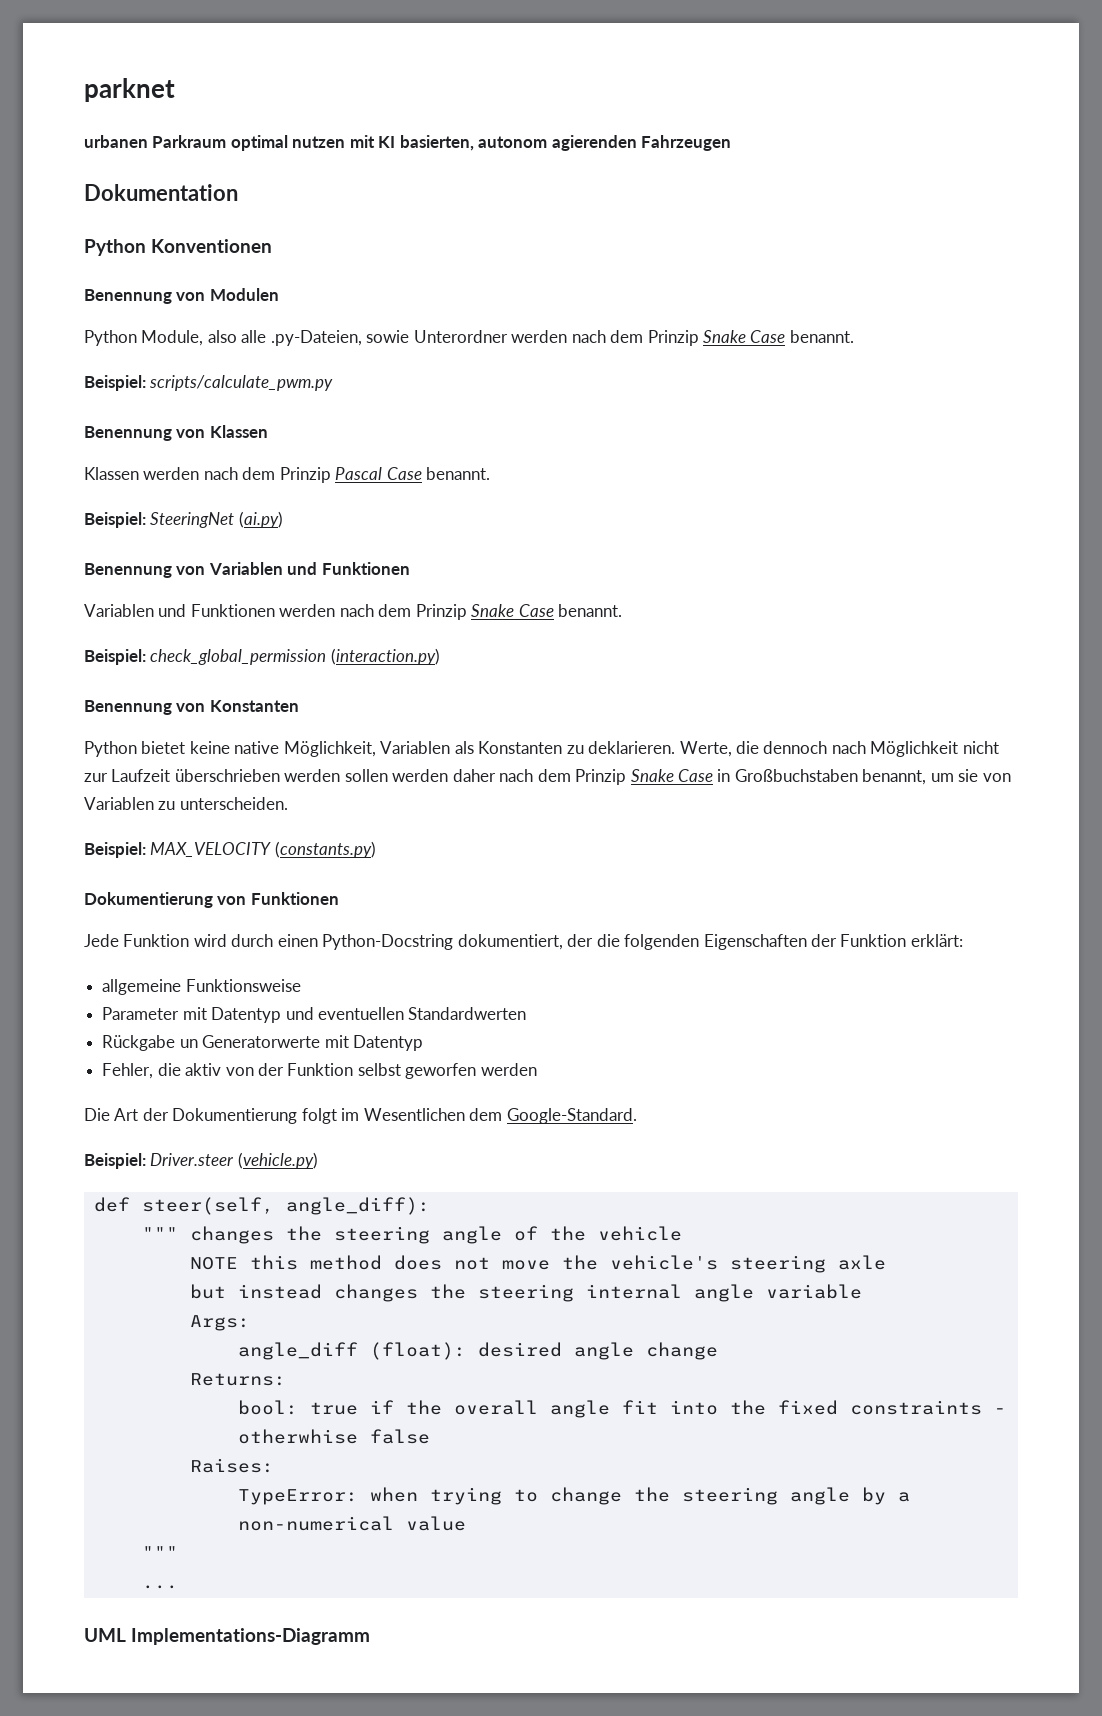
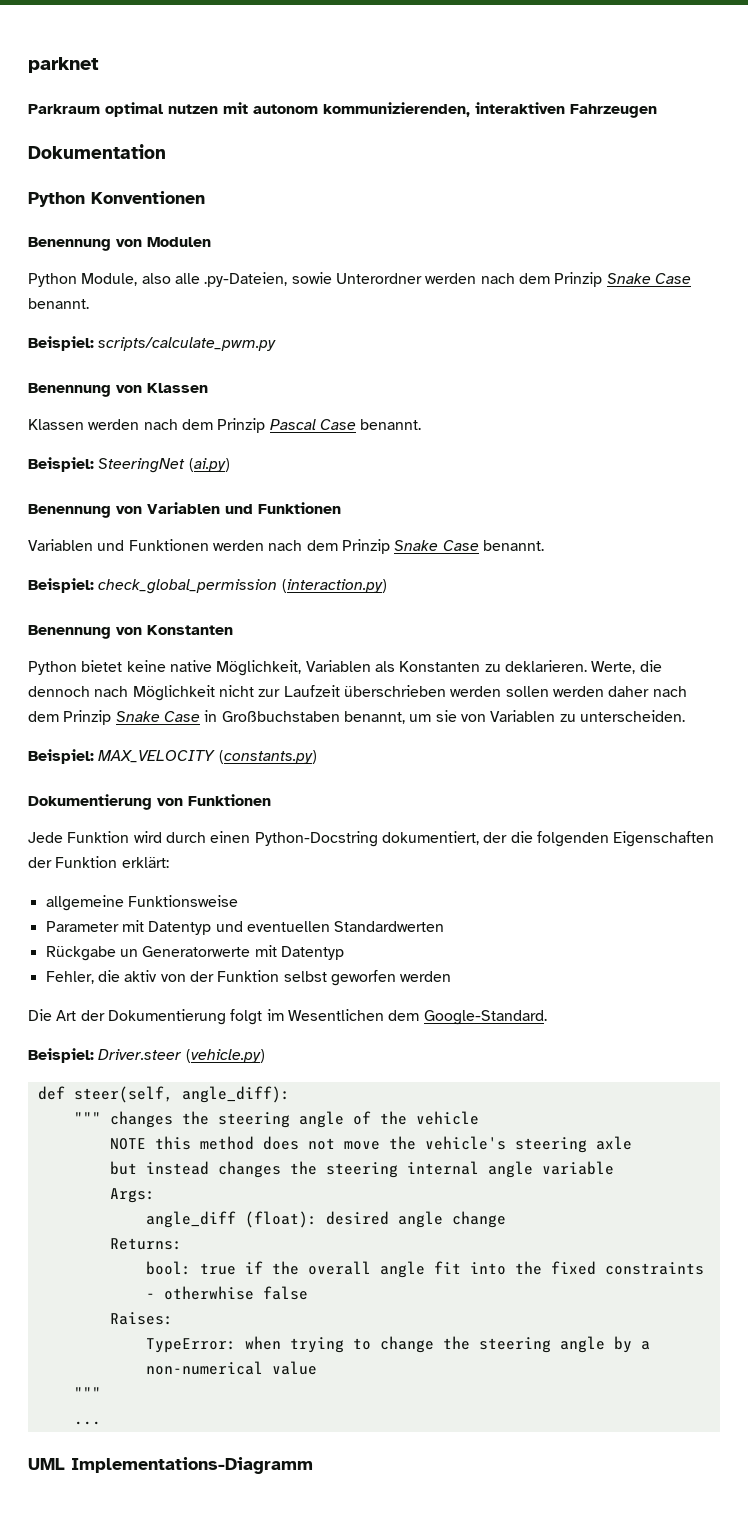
- urbanen Parkraum optimal nutzen mit KI basierten, autonom agierenden Fahrzeugen
+ Parkraum optimal nutzen mit autonom kommunizierenden, interaktiven Fahrzeugen

